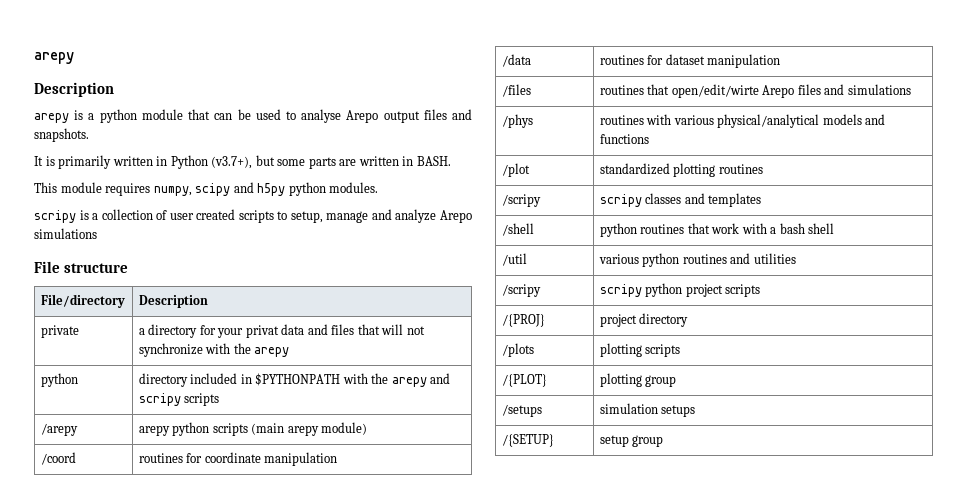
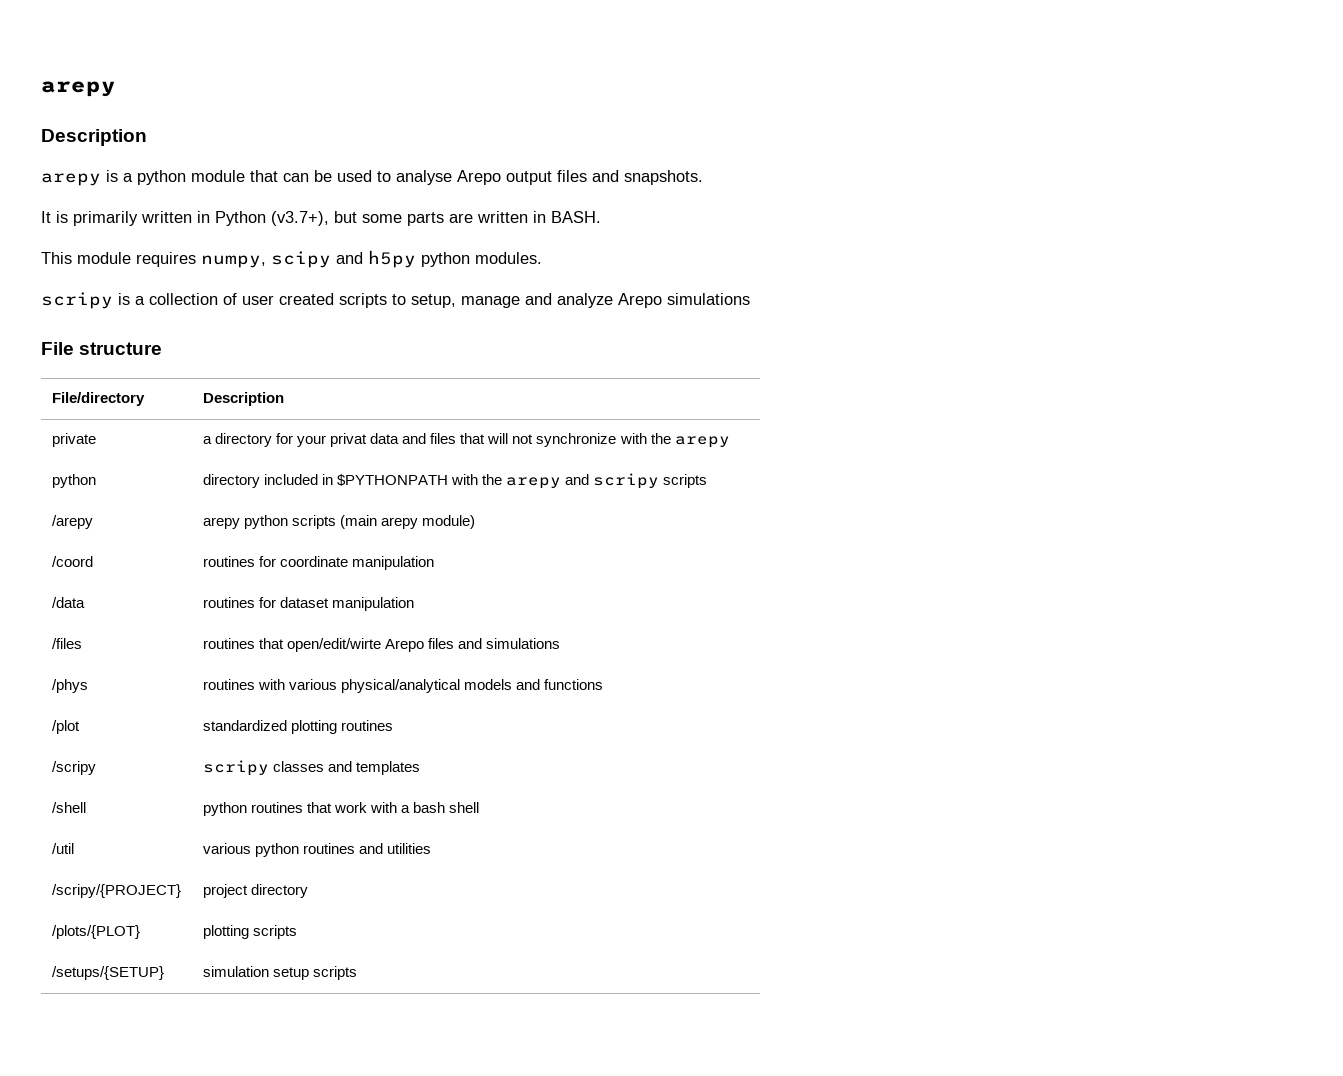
- /scripy | scripy python project scripts
- /{PROJ} | project directory
+ /scripy/{PROJECT} | project directory
- /plots | plotting scripts
+ /plots/{PLOT} | plotting scripts
- /{PLOT} | plotting group
- /setups | simulation setups
- /{SETUP} | setup group
+ /setups/{SETUP} | simulation setup scripts

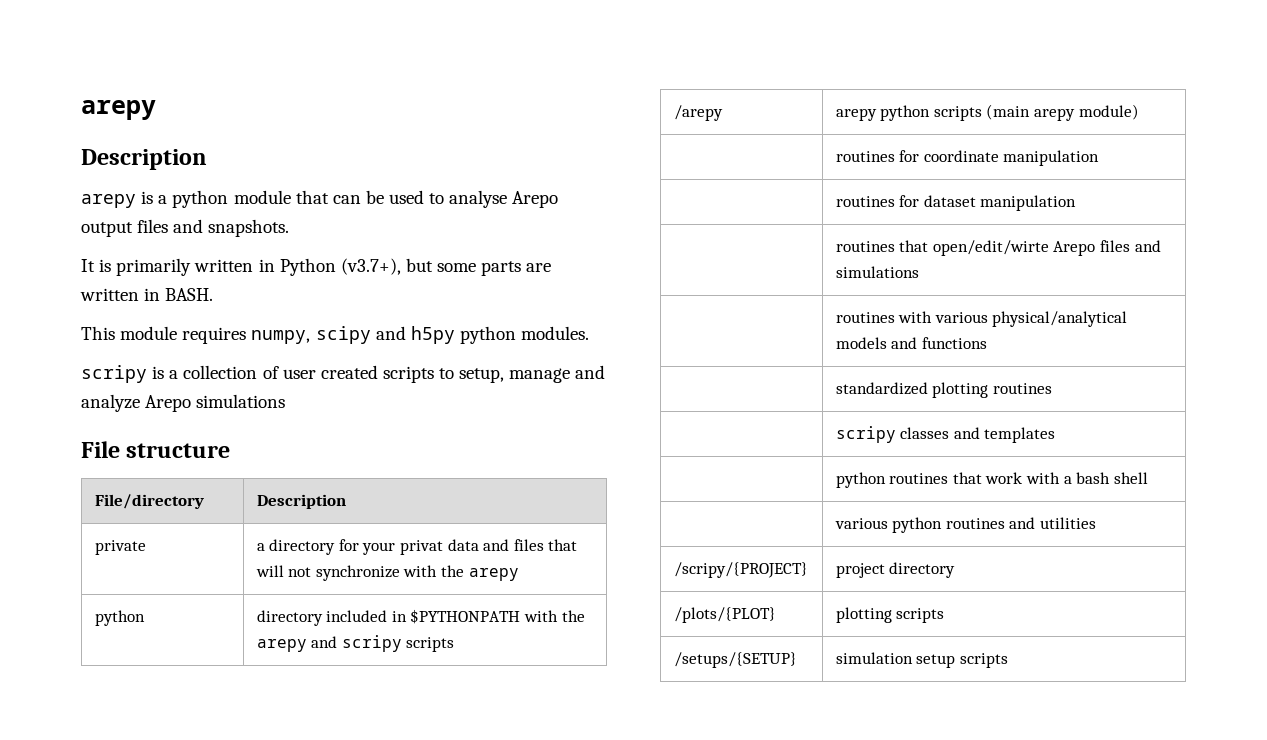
- /coord | routines for coordinate manipulation
+ | routines for coordinate manipulation
- /data | routines for dataset manipulation
+ | routines for dataset manipulation
- /files | routines that open/edit/wirte Arepo files and simulations
+ | routines that open/edit/wirte Arepo files and simulations
- /phys | routines with various physical/analytical models and functions
+ | routines with various physical/analytical models and functions
- /plot | standardized plotting routines
+ | standardized plotting routines
- /scripy | scripy classes and templates
+ | scripy classes and templates
- /shell | python routines that work with a bash shell
+ | python routines that work with a bash shell
- /util | various python routines and utilities
+ | various python routines and utilities

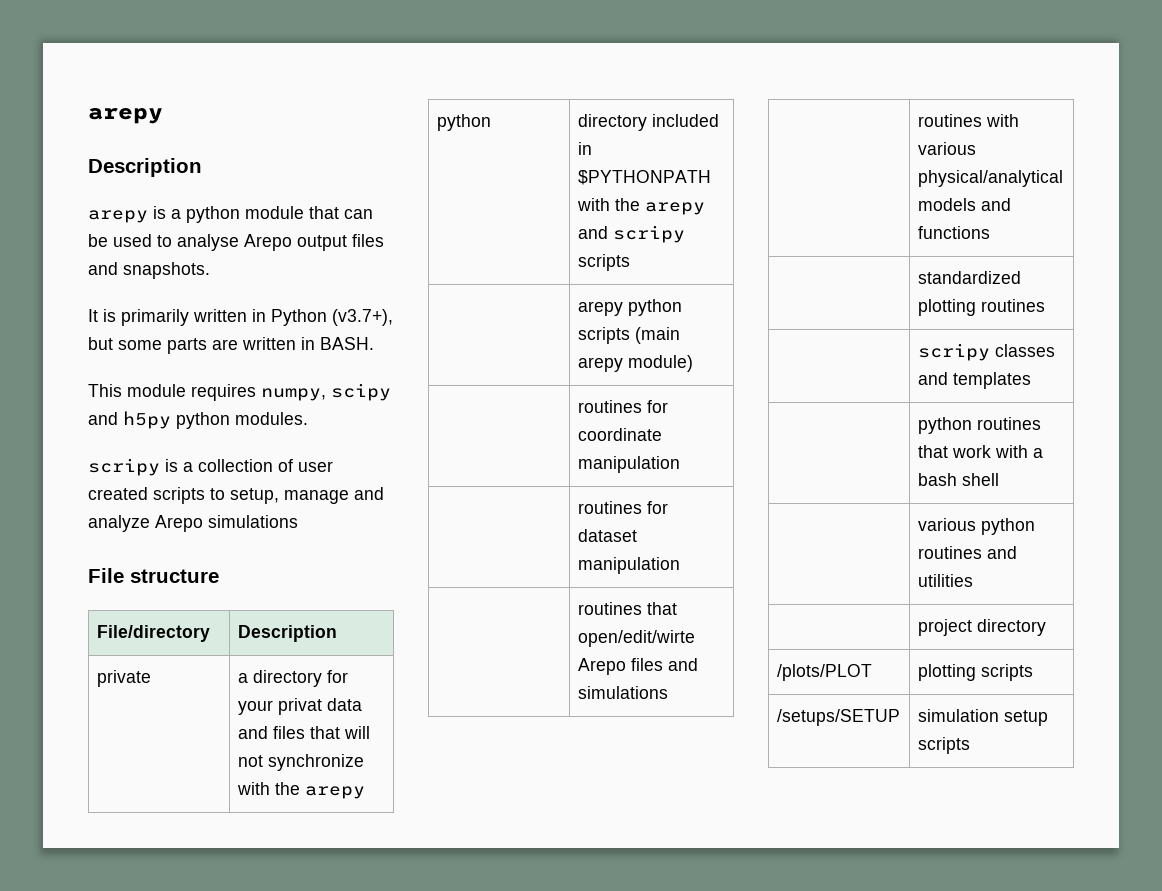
- /arepy | arepy python scripts (main arepy module)
+ | arepy python scripts (main arepy module)
- /scripy/{PROJECT} | project directory
+ | project directory
- /plots/{PLOT} | plotting scripts
+ /plots/PLOT | plotting scripts
- /setups/{SETUP} | simulation setup scripts
+ /setups/SETUP | simulation setup scripts

